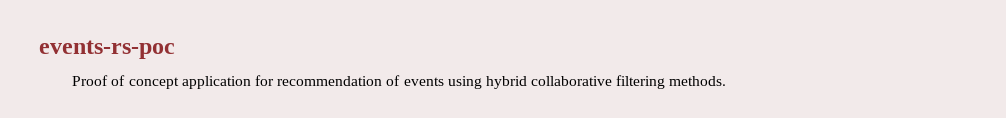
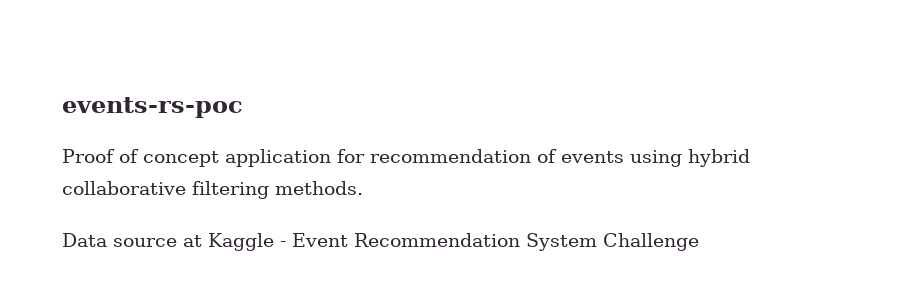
+ Data source at Kaggle - Event Recommendation System Challenge

